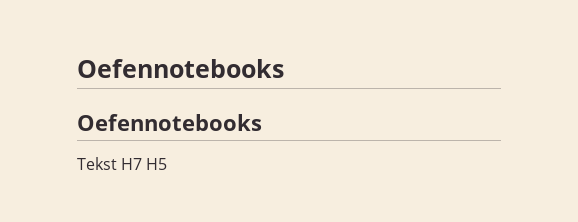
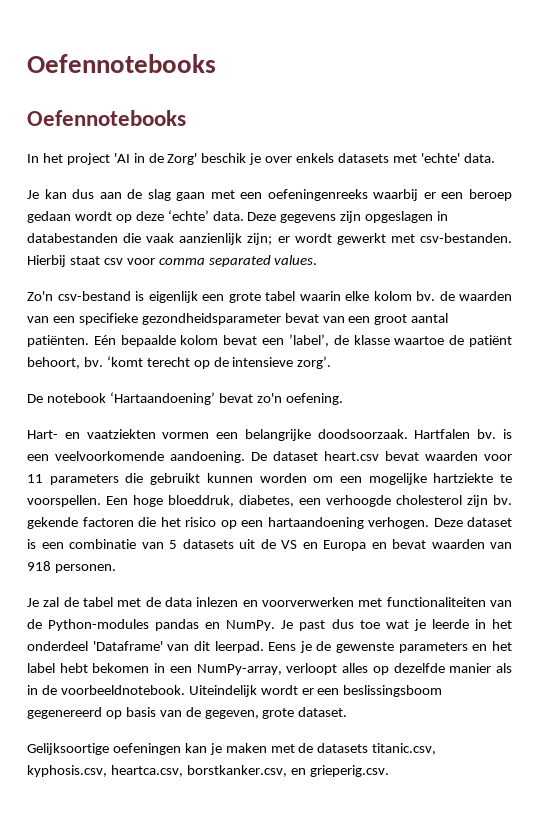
- Tekst H7 H5
+ In het project 'AI in de Zorg' beschik je over enkels datasets met 'echte' data.
+ Je kan dus aan de slag gaan met een oefeningenreeks waarbij er een beroep gedaan wordt op deze ‘echte’ data. Deze gegevens zijn opgeslagen in databestanden die vaak aanzienlijk zijn; er wordt gewerkt met csv-bestanden. Hierbij staat csv voor comma separated values.
+ Zo'n csv-bestand is eigenlijk een grote tabel waarin elke kolom bv. de waarden van een specifieke gezondheidsparameter bevat van een groot aantal patiënten. Eén bepaalde kolom bevat een ’label’, de klasse waartoe de patiënt behoort, bv. ‘komt terecht op de intensieve zorg’.
+ De notebook ‘Hartaandoening’ bevat zo'n oefening.
+ Hart- en vaatziekten vormen een belangrijke doodsoorzaak. Hartfalen bv. is een veelvoorkomende aandoening. De dataset heart.csv bevat waarden voor 11 parameters die gebruikt kunnen worden om een mogelijke hartziekte te voorspellen. Een hoge bloeddruk, diabetes, een verhoogde cholesterol zijn bv. gekende factoren die het risico op een hartaandoening verhogen. Deze dataset is een combinatie van 5 datasets uit de VS en Europa en bevat waarden van 918 personen.
+ Je zal de tabel met de data inlezen en voorverwerken met functionaliteiten van de Python-modules pandas en NumPy. Je past dus toe wat je leerde in het onderdeel 'Dataframe' van dit leerpad. Eens je de gewenste parameters en het label hebt bekomen in een NumPy-array, verloopt alles op dezelfde manier als in de voorbeeldnotebook. Uiteindelijk wordt er een beslissingsboom gegenereerd op basis van de gegeven, grote dataset.
+ Gelijksoortige oefeningen kan je maken met de datasets titanic.csv, kyphosis.csv, heartca.csv, borstkanker.csv, en grieperig.csv.

